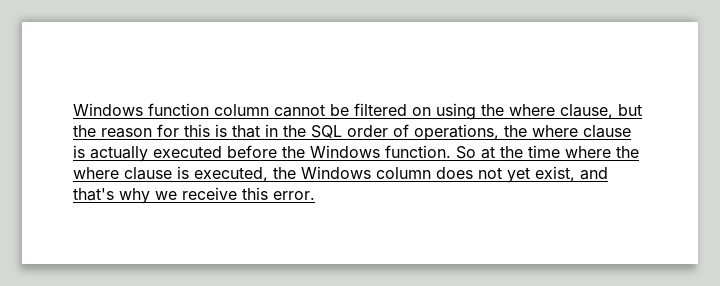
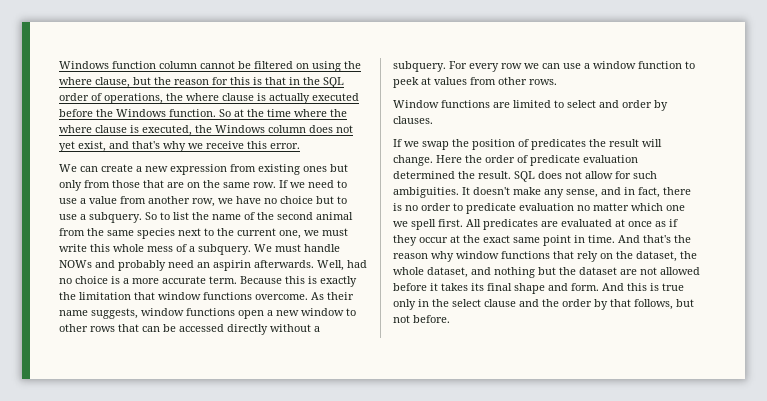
+ We can create a new expression from existing ones but only from those that are on the same row. If we need to use a value from another row, we have no choice but to use a subquery. So to list the name of the second animal from the same species next to the current one, we must write this whole mess of a subquery. We must handle NOWs and probably need an aspirin afterwards. Well, had no choice is a more accurate term. Because this is exactly the limitation that window functions overcome. As their name suggests, window functions open a new window to other rows that can be accessed directly without a subquery. For every row we can use a window function to peek at values from other rows.
+ Window functions are limited to select and order by clauses.
+ If we swap the position of predicates the result will change. Here the order of predicate evaluation determined the result. SQL does not allow for such ambiguities. It doesn't make any sense, and in fact, there is no order to predicate evaluation no matter which one we spell first. All predicates are evaluated at once as if they occur at the exact same point in time. And that's the reason why window functions that rely on the dataset, the whole dataset, and nothing but the dataset are not allowed before it takes its final shape and form. And this is true only in the select clause and the order by that follows, but not before.

